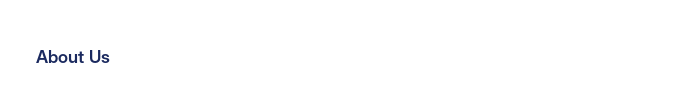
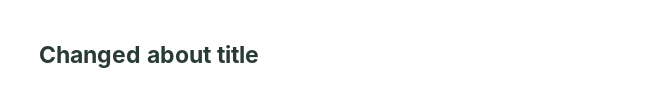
- About Us
+ Changed about title

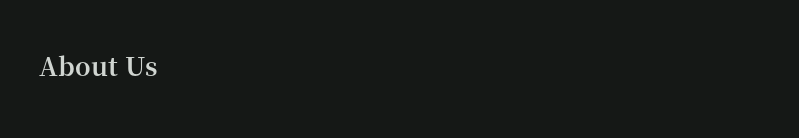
- Changed about title
+ About Us

